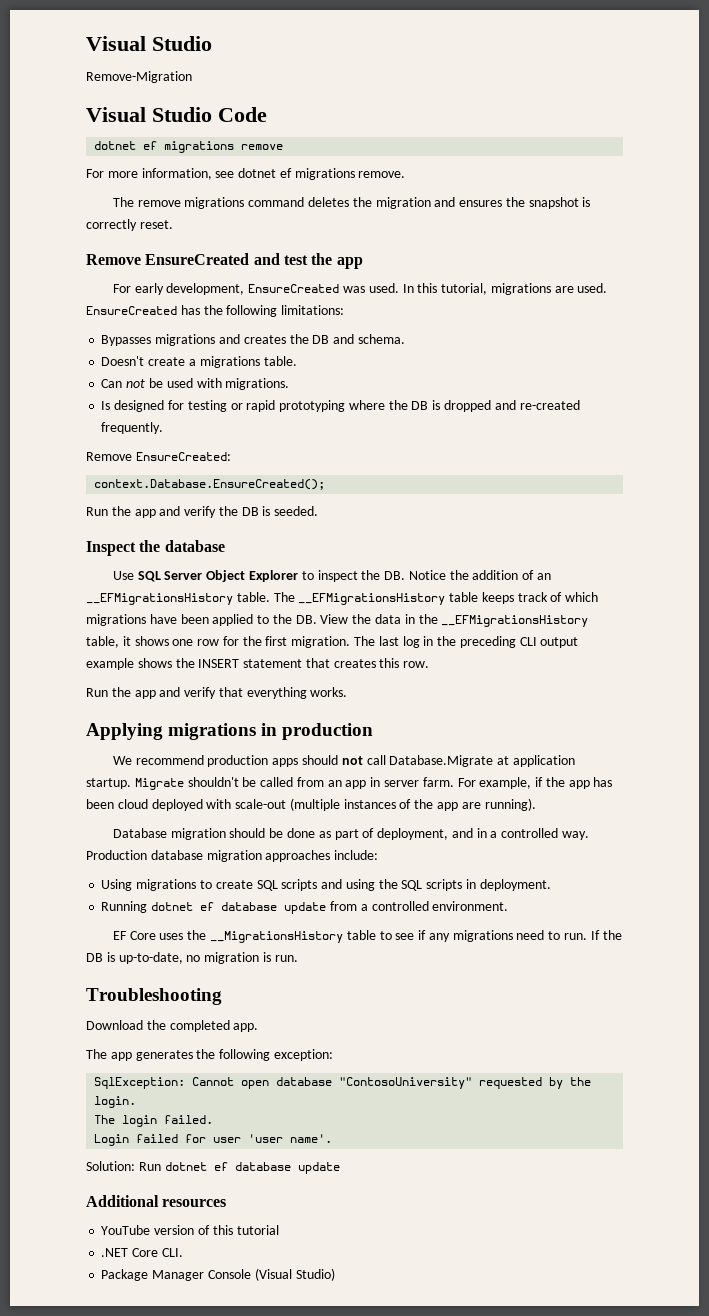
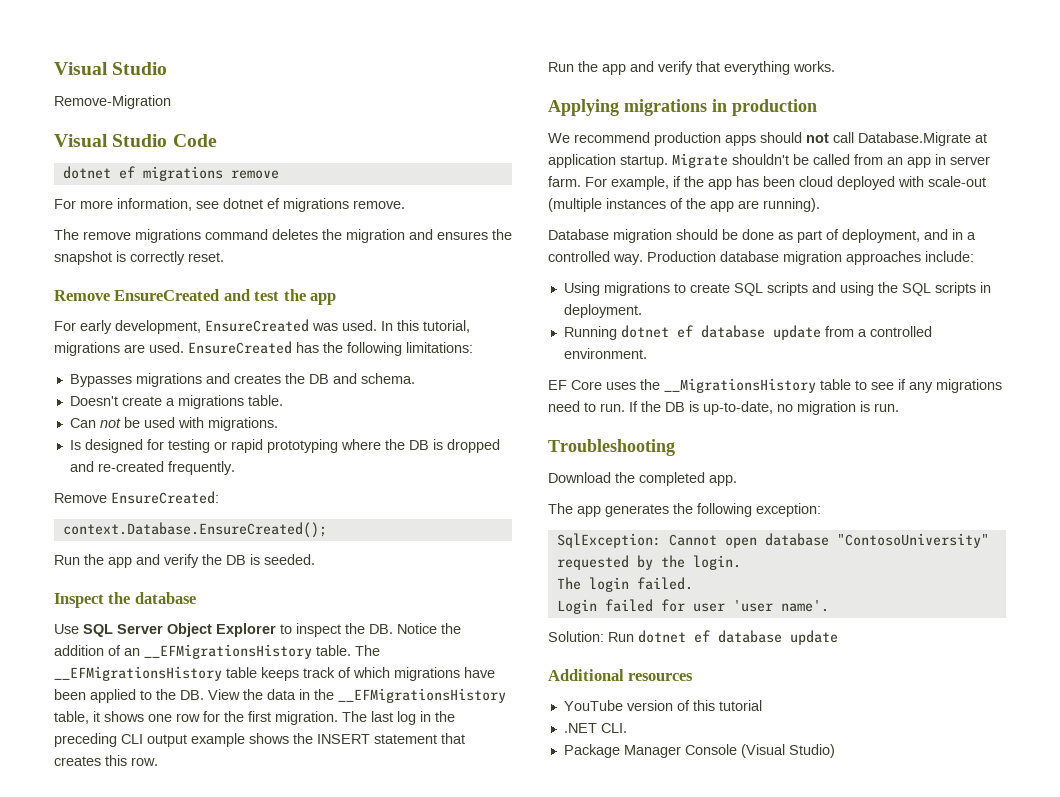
- .NET Core CLI.
+ .NET CLI.

